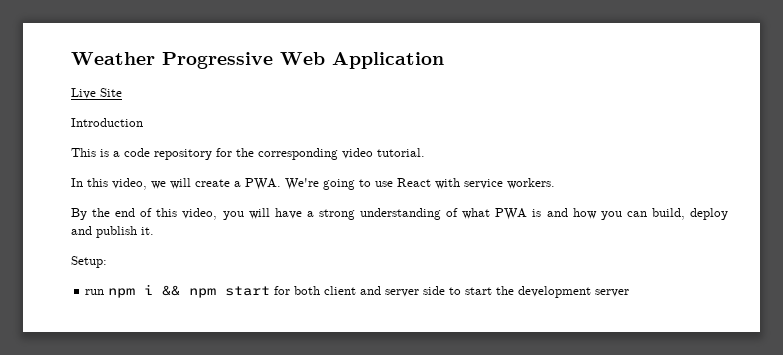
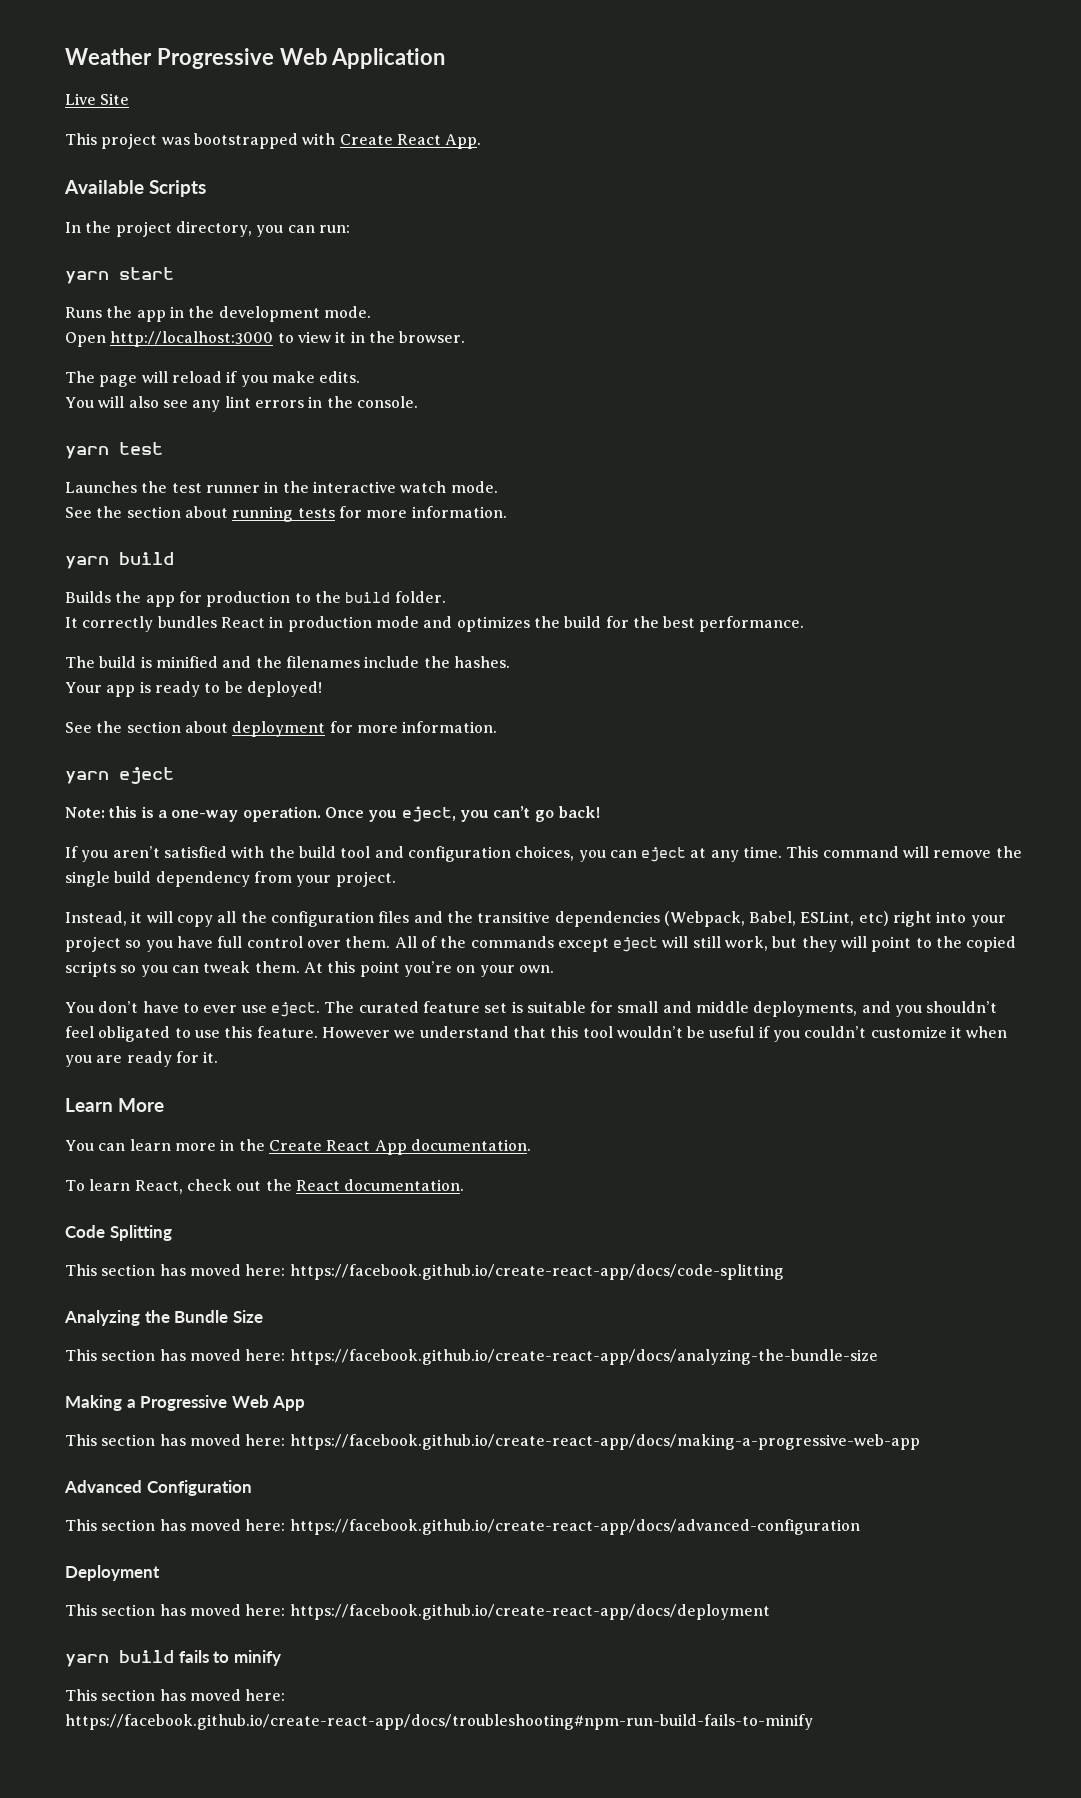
- Introduction
- This is a code repository for the corresponding video tutorial.
- In this video, we will create a PWA. We're going to use React with service workers.
- By the end of this video, you will have a strong understanding of what PWA is and how you can build, deploy and publish it.
- Setup:
- run npm i && npm start for both client and server side to start the development server
+ This project was bootstrapped with Create React App.
+ Available Scripts
+ In the project directory, you can run:
+ yarn start
+ Runs the app in the development mode.
+ Open http://localhost:3000 to view it in the browser.
+ The page will reload if you make edits.
+ You will also see any lint errors in the console.
+ yarn test
+ Launches the test runner in the interactive watch mode.
+ See the section about running tests for more information.
+ yarn build
+ Builds the app for production to the build folder.
+ It correctly bundles React in production mode and optimizes the build for the best performance.
+ The build is minified and the filenames include the hashes.
+ Your app is ready to be deployed!
+ See the section about deployment for more information.
+ yarn eject
+ Note: this is a one-way operation. Once you eject, you can’t go back!
+ If you aren’t satisfied with the build tool and configuration choices, you can eject at any time. This command will remove the single build dependency from your project.
+ Instead, it will copy all the configuration files and the transitive dependencies (Webpack, Babel, ESLint, etc) right into your project so you have full control over them. All of the commands except eject will still work, but they will point to the copied scripts so you can tweak them. At this point you’re on your own.
+ You don’t have to ever use eject. The curated feature set is suitable for small and middle deployments, and you shouldn’t feel obligated to use this feature. However we understand that this tool wouldn’t be useful if you couldn’t customize it when you are ready for it.
+ Learn More
+ You can learn more in the Create React App documentation.
+ To learn React, check out the React documentation.
+ Code Splitting
+ This section has moved here: https://facebook.github.io/create-react-app/docs/code-splitting
+ Analyzing the Bundle Size
+ This section has moved here: https://facebook.github.io/create-react-app/docs/analyzing-the-bundle-size
+ Making a Progressive Web App
+ This section has moved here: https://facebook.github.io/create-react-app/docs/making-a-progressive-web-app
+ Advanced Configuration
+ This section has moved here: https://facebook.github.io/create-react-app/docs/advanced-configuration
+ Deployment
+ This section has moved here: https://facebook.github.io/create-react-app/docs/deployment
+ yarn build fails to minify
+ This section has moved here: https://facebook.github.io/create-react-app/docs/troubleshooting#npm-run-build-fails-to-minify

